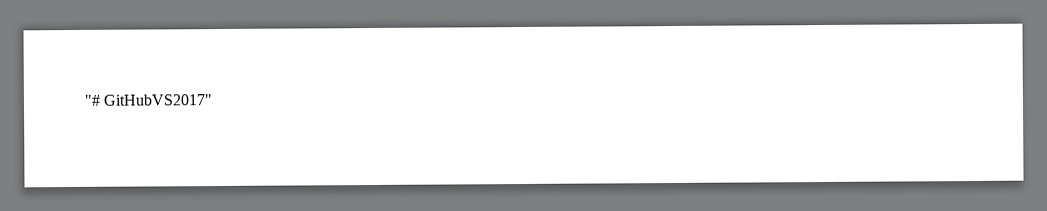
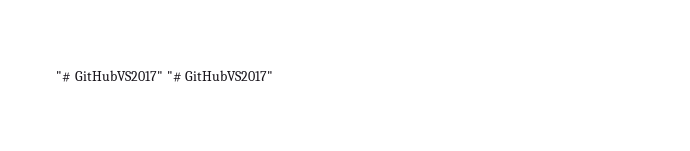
- "# GitHubVS2017"
+ "# GitHubVS2017" "# GitHubVS2017"

